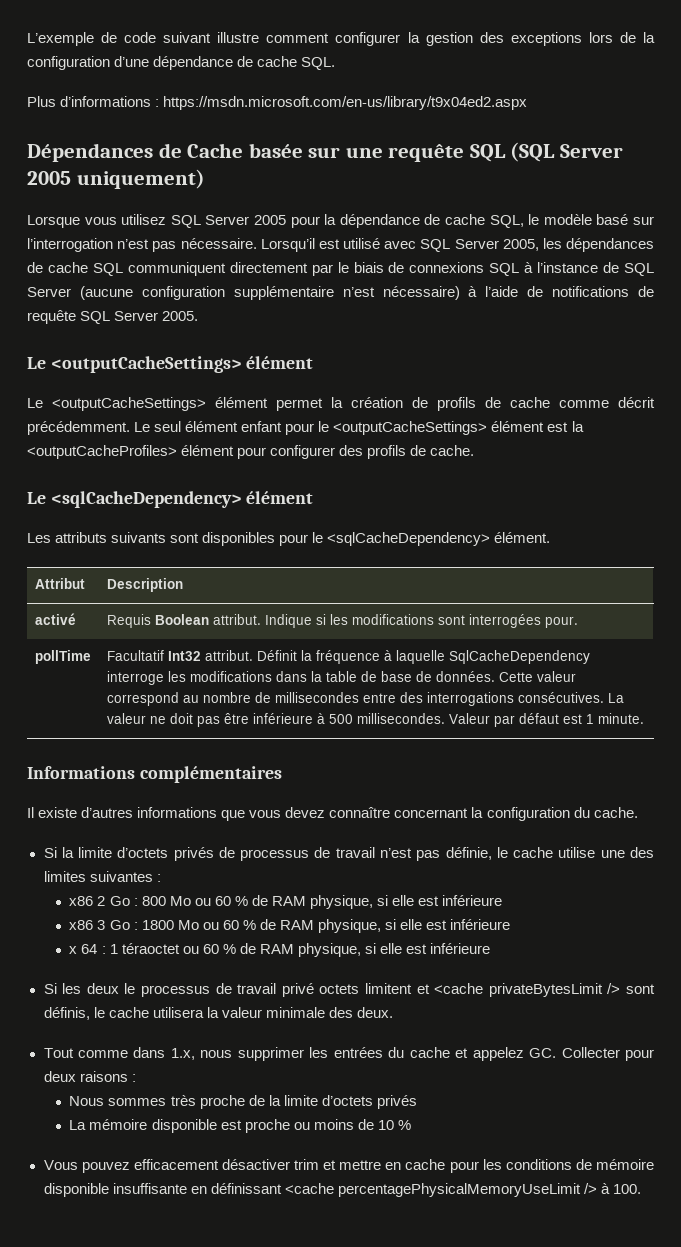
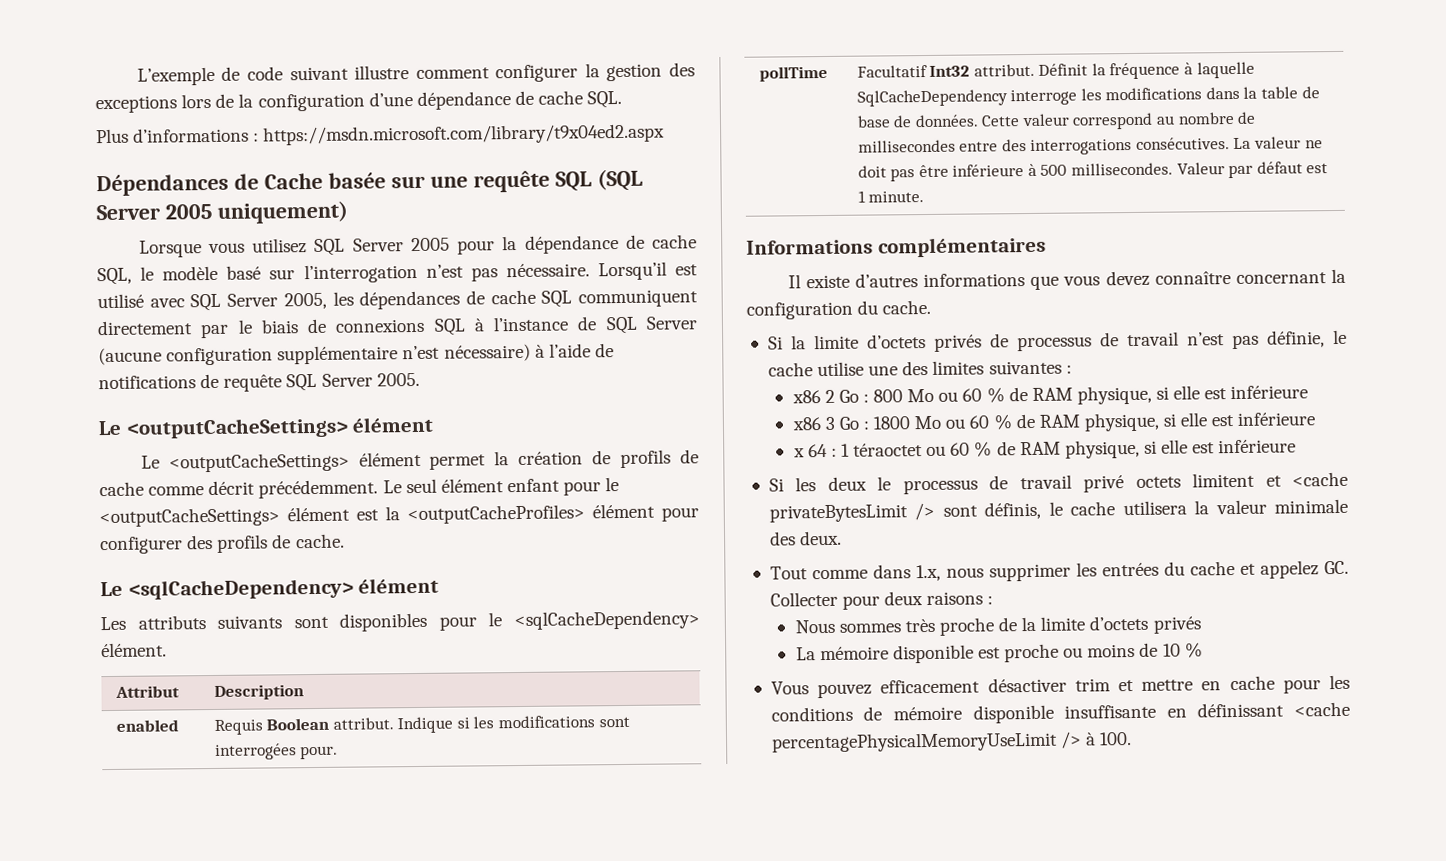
- Plus d’informations : https://msdn.microsoft.com/en-us/library/t9x04ed2.aspx
+ Plus d’informations : https://msdn.microsoft.com/library/t9x04ed2.aspx
- activé | Requis Boolean attribut. Indique si les modifications sont interrogées pour.
+ enabled | Requis Boolean attribut. Indique si les modifications sont interrogées pour.

